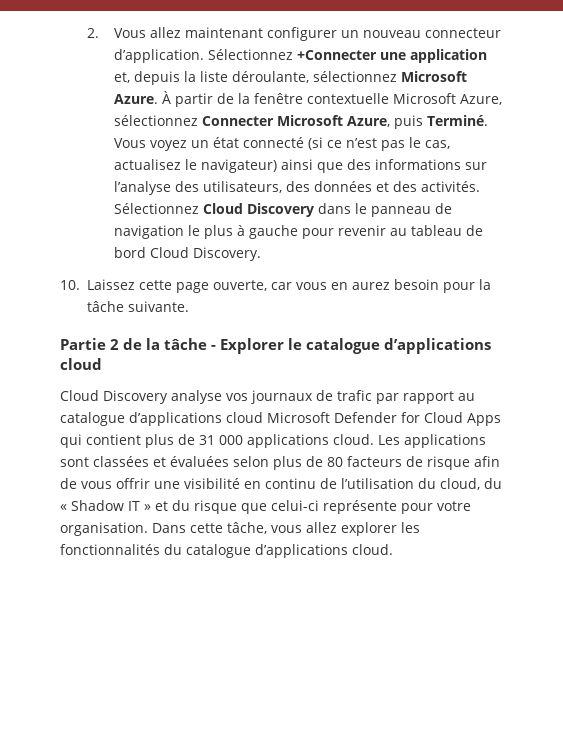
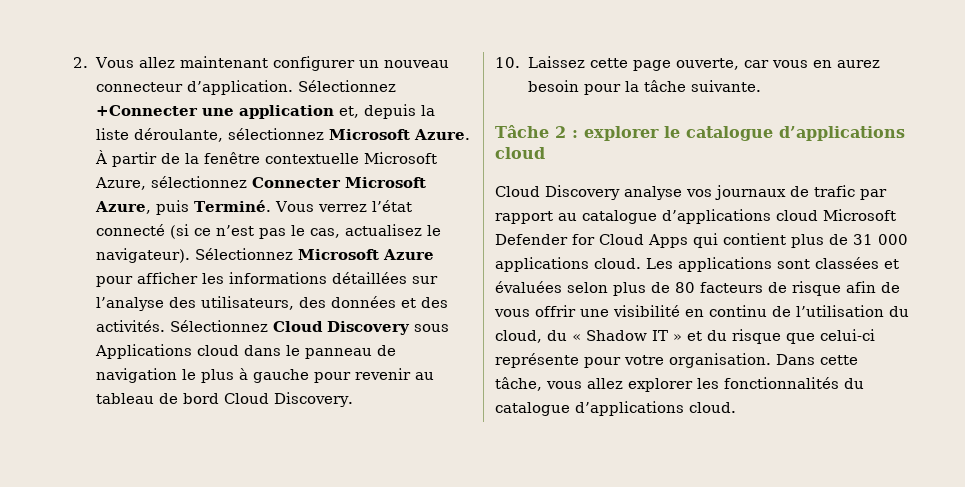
- Vous voyez un état connecté (si ce n’est pas le cas, actualisez le navigateur) ainsi que des informations sur l’analyse des utilisateurs, des données et des activités.
+ Vous verrez l’état connecté (si ce n’est pas le cas, actualisez le navigateur). Sélectionnez Microsoft Azure pour afficher les informations détaillées sur l’analyse des utilisateurs, des données et des activités.
- Sélectionnez Cloud Discovery dans le panneau de navigation le plus à gauche pour revenir au tableau de bord Cloud Discovery.
+ Sélectionnez Cloud Discovery sous Applications cloud dans le panneau de navigation le plus à gauche pour revenir au tableau de bord Cloud Discovery.
- Partie 2 de la tâche - Explorer le catalogue d’applications cloud
+ Tâche 2 : explorer le catalogue d’applications cloud

